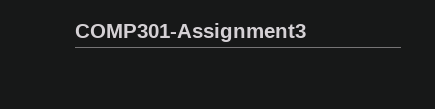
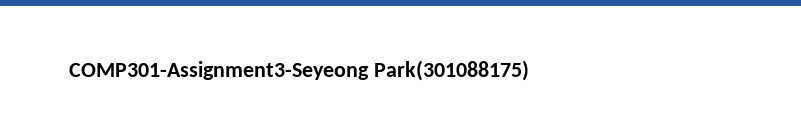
- COMP301-Assignment3
+ COMP301-Assignment3-Seyeong Park(301088175)

